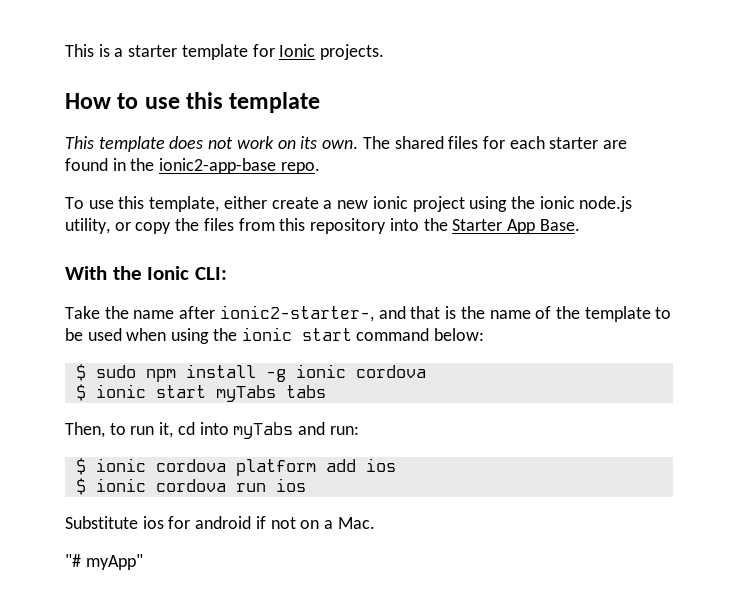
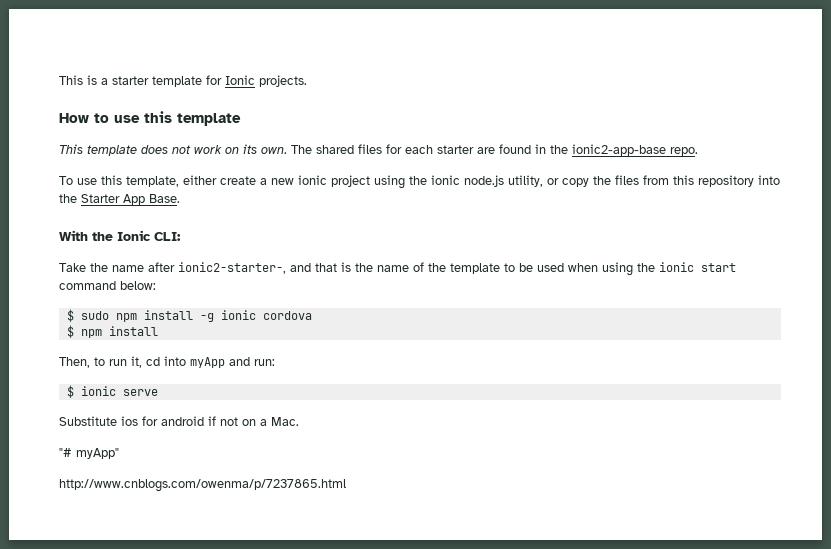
- $ ionic start myTabs tabs
+ $ npm install
- Then, to run it, cd into myTabs and run:
+ Then, to run it, cd into myApp and run:
- $ ionic cordova platform add ios
- $ ionic cordova run ios
+ $ ionic serve
+ http://www.cnblogs.com/owenma/p/7237865.html

